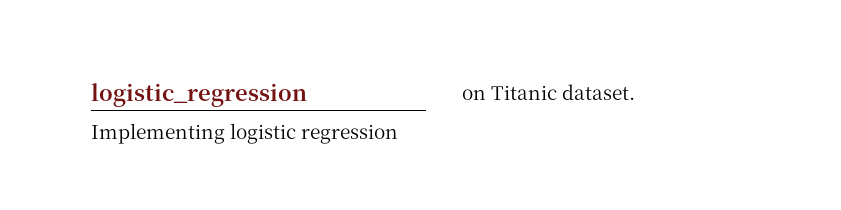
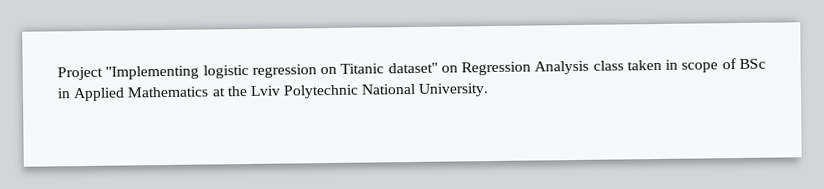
- logistic_regression
- Implementing logistic regression on Titanic dataset.
+ Project "Implementing logistic regression on Titanic dataset" on Regression Analysis class taken in scope of BSc in Applied Mathematics at the Lviv Polytechnic National University.

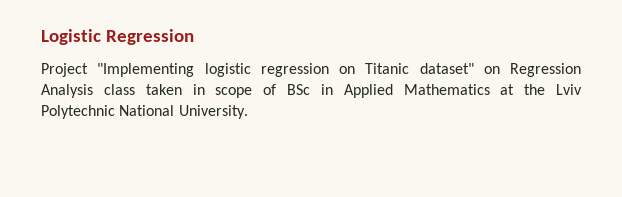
+ Logistic Regression

